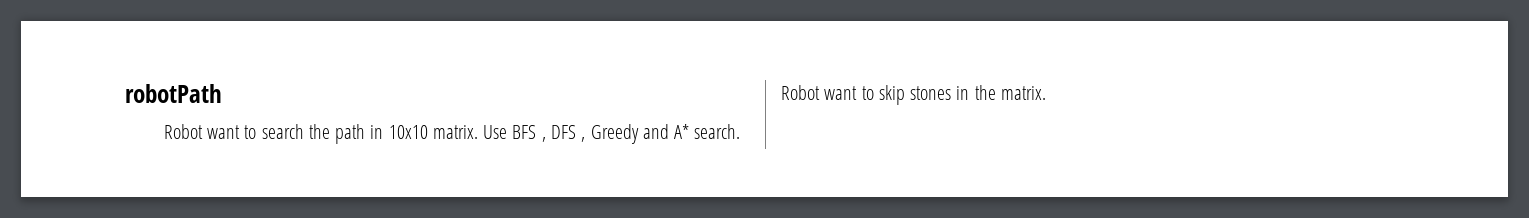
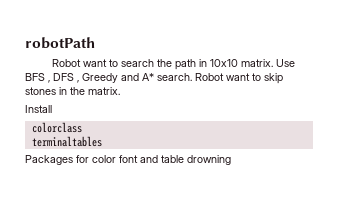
+ Install
+ colorclass
+ terminaltables
+ Packages for color font and table drowning

